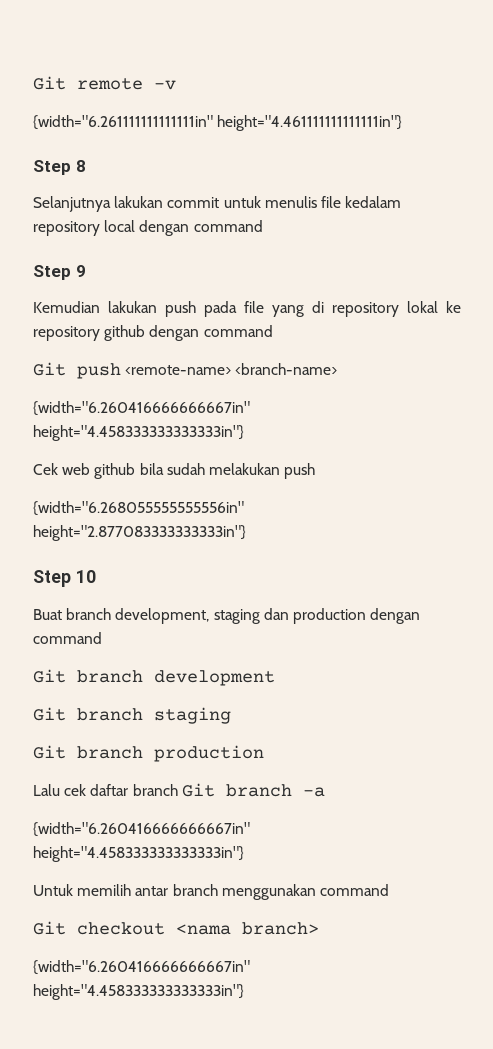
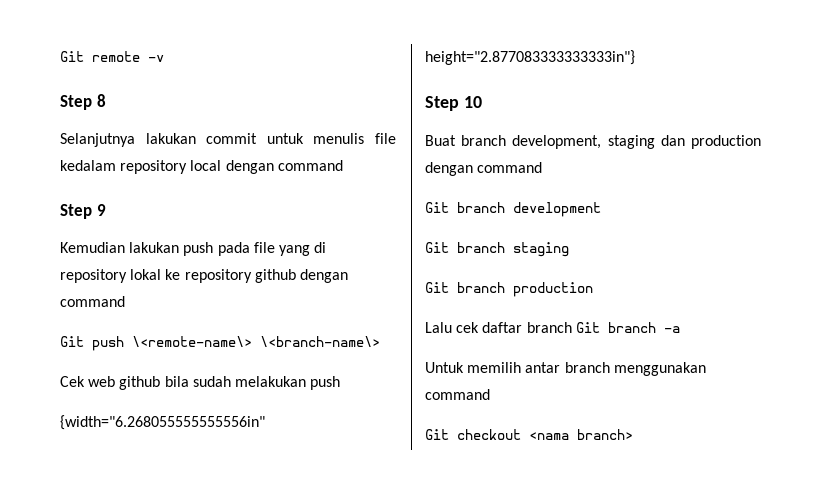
- {width="6.261111111111111in" height="4.461111111111111in"}
- Git push <remote-name> <branch-name>
- {width="6.260416666666667in" height="4.458333333333333in"}
+ Git push \<remote-name\> \<branch-name\>
  Lalu cek daftar branch Git branch -a
- {width="6.260416666666667in" height="4.458333333333333in"}
  Git checkout <nama branch>
- {width="6.260416666666667in" height="4.458333333333333in"}

